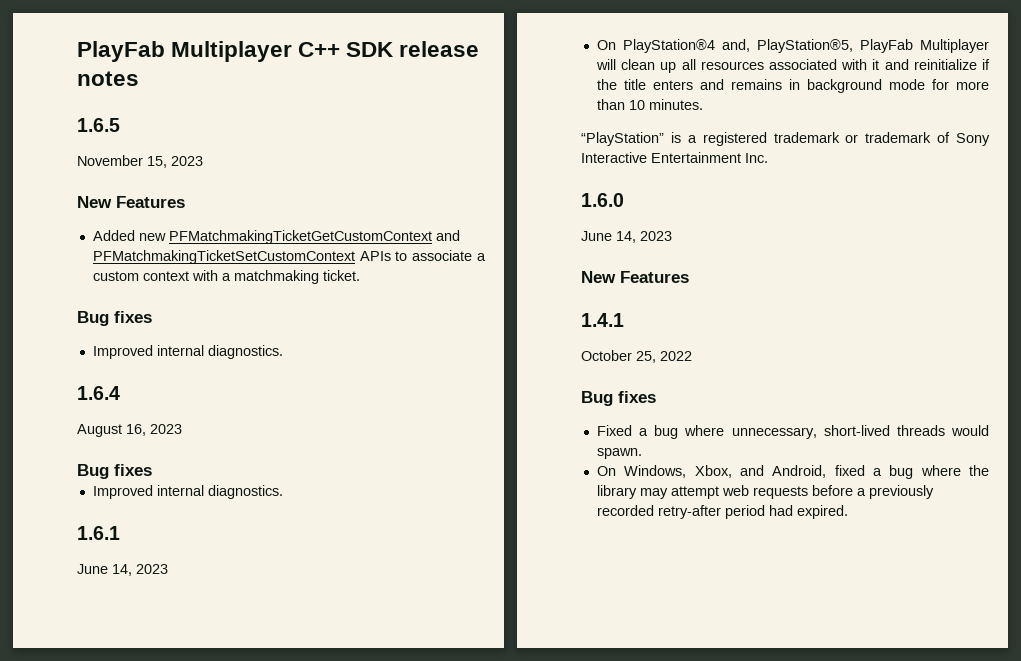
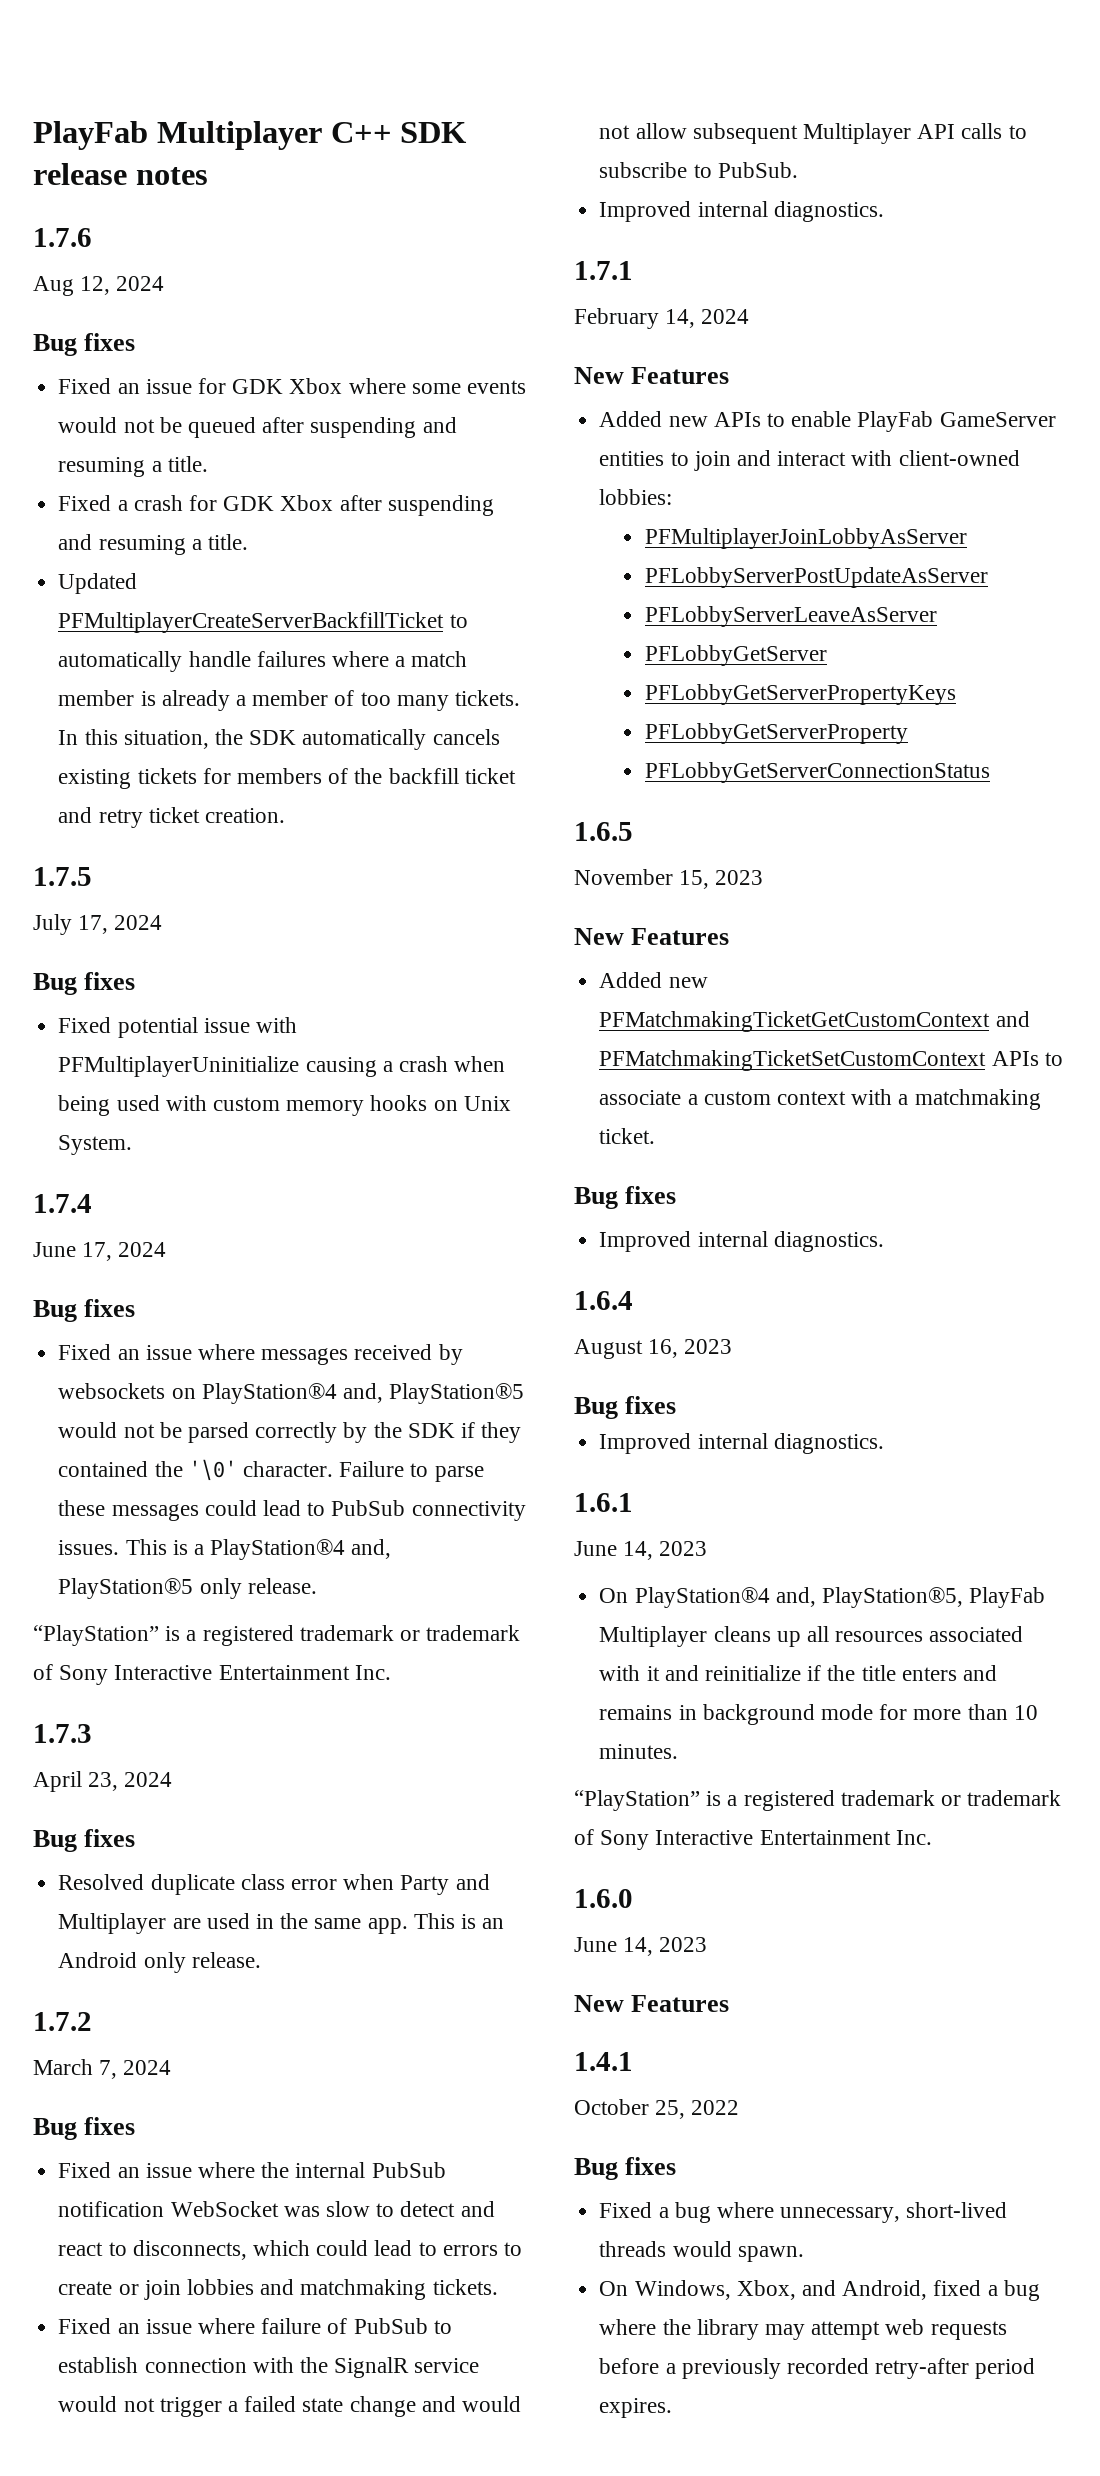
+ 1.7.6
+ Aug 12, 2024
+ Bug fixes
+ Fixed an issue for GDK Xbox where some events would not be queued after suspending and resuming a title.
+ Fixed a crash for GDK Xbox after suspending and resuming a title.
+ Updated PFMultiplayerCreateServerBackfillTicket to automatically handle failures where a match member is already a member of too many tickets. In this situation, the SDK automatically cancels existing tickets for members of the backfill ticket and retry ticket creation.
+ 1.7.5
+ July 17, 2024
+ Bug fixes
+ Fixed potential issue with PFMultiplayerUninitialize causing a crash when being used with custom memory hooks on Unix System.
+ 1.7.4
+ June 17, 2024
+ Bug fixes
+ Fixed an issue where messages received by websockets on PlayStation®4 and, PlayStation®5 would not be parsed correctly by the SDK if they contained the '\0' character. Failure to parse these messages could lead to PubSub connectivity issues. This is a PlayStation®4 and, PlayStation®5 only release.
+ “PlayStation” is a registered trademark or trademark of Sony Interactive Entertainment Inc.
+ 1.7.3
+ April 23, 2024
+ Bug fixes
+ Resolved duplicate class error when Party and Multiplayer are used in the same app. This is an Android only release.
+ 1.7.2
+ March 7, 2024
+ Bug fixes
+ Fixed an issue where the internal PubSub notification WebSocket was slow to detect and react to disconnects, which could lead to errors to create or join lobbies and matchmaking tickets.
+ Fixed an issue where failure of PubSub to establish connection with the SignalR service would not trigger a failed state change and would not allow subsequent Multiplayer API calls to subscribe to PubSub.
+ Improved internal diagnostics.
+ 1.7.1
+ February 14, 2024
+ New Features
+ Added new APIs to enable PlayFab GameServer entities to join and interact with client-owned lobbies:
+ PFMultiplayerJoinLobbyAsServer
+ PFLobbyServerPostUpdateAsServer
+ PFLobbyServerLeaveAsServer
+ PFLobbyGetServer
+ PFLobbyGetServerPropertyKeys
+ PFLobbyGetServerProperty
+ PFLobbyGetServerConnectionStatus
- On PlayStation®4 and, PlayStation®5, PlayFab Multiplayer will clean up all resources associated with it and reinitialize if the title enters and remains in background mode for more than 10 minutes.
+ On PlayStation®4 and, PlayStation®5, PlayFab Multiplayer cleans up all resources associated with it and reinitialize if the title enters and remains in background mode for more than 10 minutes.
- On Windows, Xbox, and Android, fixed a bug where the library may attempt web requests before a previously recorded retry-after period had expired.
+ On Windows, Xbox, and Android, fixed a bug where the library may attempt web requests before a previously recorded retry-after period expires.

